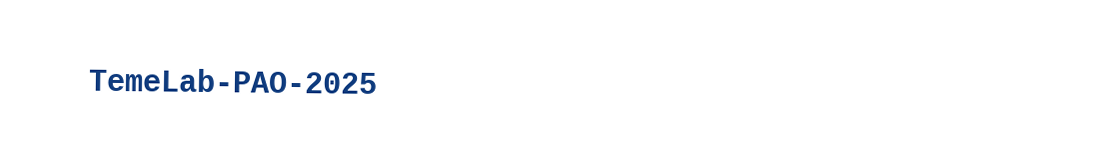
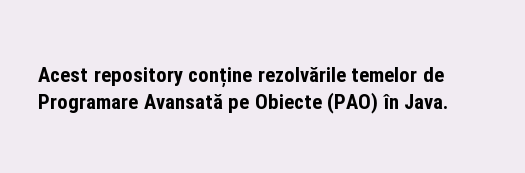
- TemeLab-PAO-2025
+ Acest repository conține rezolvările temelor de Programare Avansată pe Obiecte (PAO) în Java.

